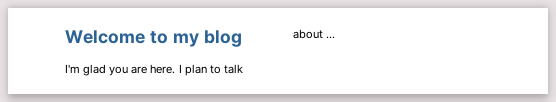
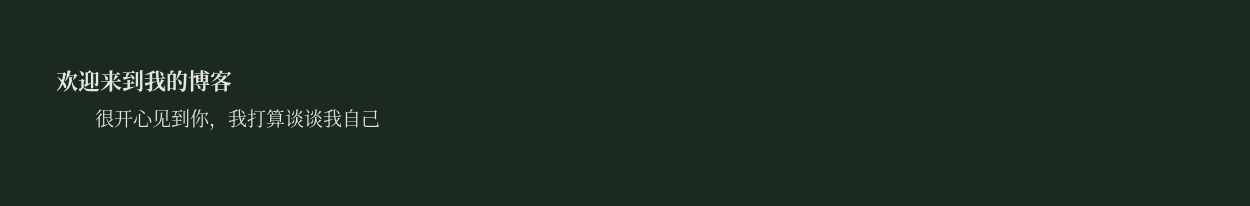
- Welcome to my blog
- I'm glad you are here. I plan to talk about ...
+ 欢迎来到我的博客
+ 很开心见到你，我打算谈谈我自己

